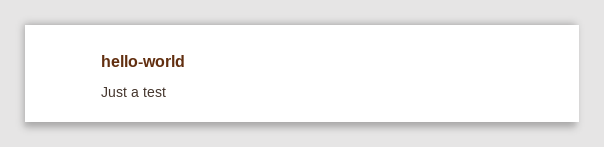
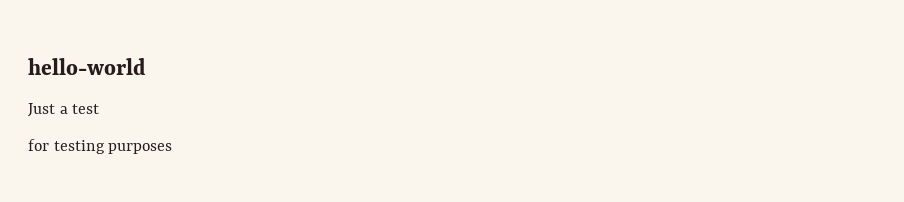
+ for testing purposes

